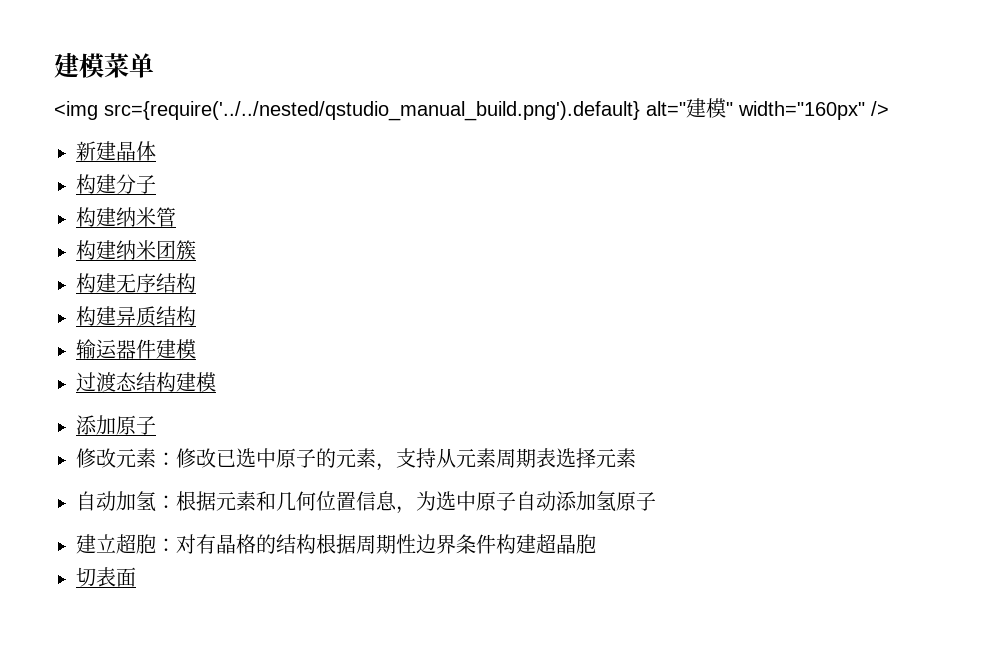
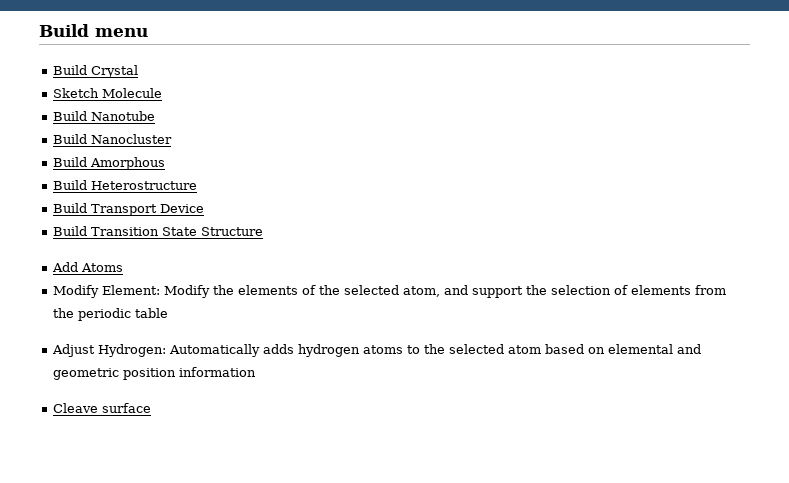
- 建模菜单
- <img src={require('../../nested/qstudio_manual_build.png').default} alt="建模" width="160px" />
- 新建晶体
- 构建分子
- 构建纳米管
- 构建纳米团簇
- 构建无序结构
- 构建异质结构
- 输运器件建模
- 过渡态结构建模
- 添加原子
- 修改元素：修改已选中原子的元素，支持从元素周期表选择元素
- 自动加氢：根据元素和几何位置信息，为选中原子自动添加氢原子
- 建立超胞：对有晶格的结构根据周期性边界条件构建超晶胞
- 切表面
+ Build menu
+ Build Crystal
+ Sketch Molecule
+ Build Nanotube
+ Build Nanocluster
+ Build Amorphous
+ Build Heterostructure
+ Build Transport Device
+ Build Transition State Structure
+ Add Atoms
+ Modify Element: Modify the elements of the selected atom, and support the selection of elements from the periodic table
+ Adjust Hydrogen: Automatically adds hydrogen atoms to the selected atom based on elemental and geometric position information
+ Cleave surface

